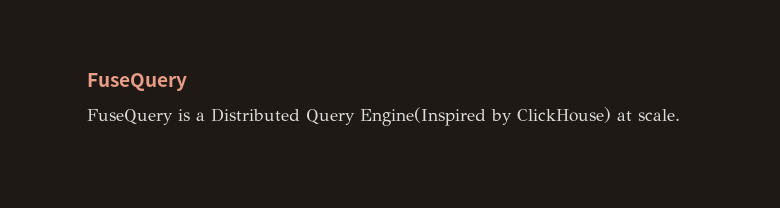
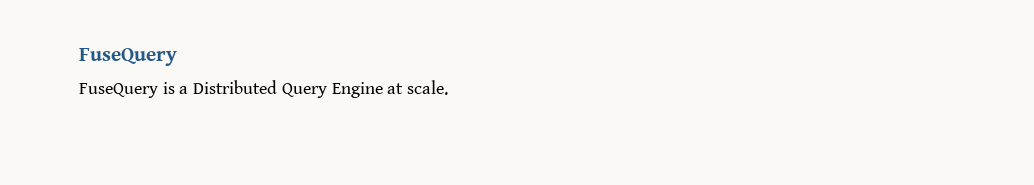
- FuseQuery is a Distributed Query Engine(Inspired by ClickHouse) at scale.
+ FuseQuery is a Distributed Query Engine at scale.

